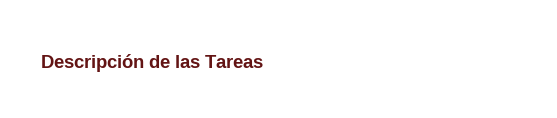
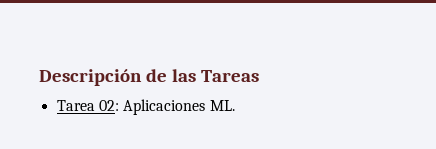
+ Tarea 02: Aplicaciones ML.

